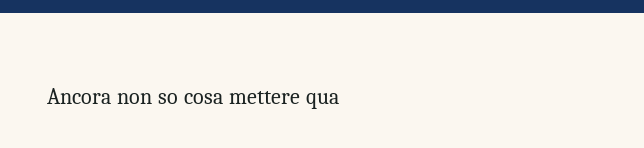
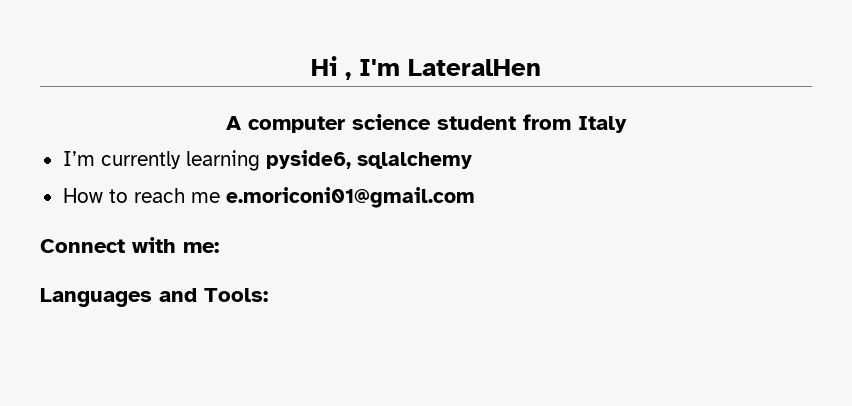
- Ancora non so cosa mettere qua
+ Hi , I'm LateralHen
+ A computer science student from Italy
+ I’m currently learning pyside6, sqlalchemy
+ How to reach me e.moriconi01@gmail.com
+ Connect with me:
+ Languages and Tools:

